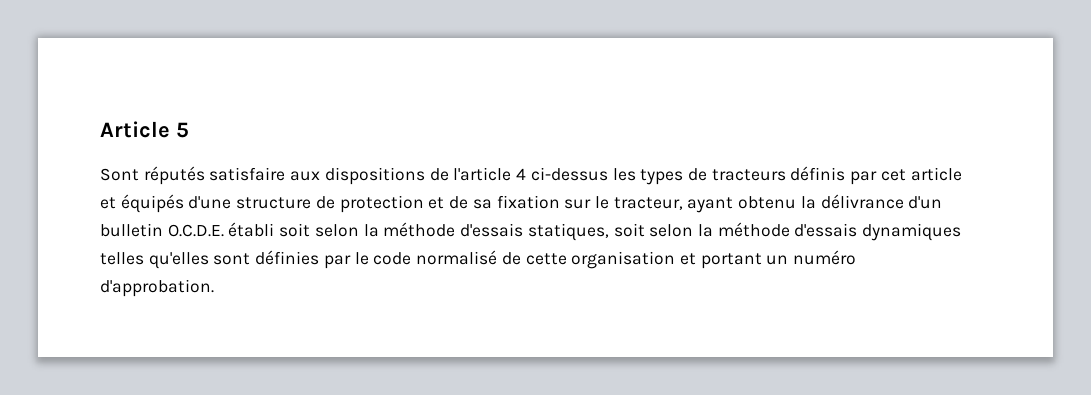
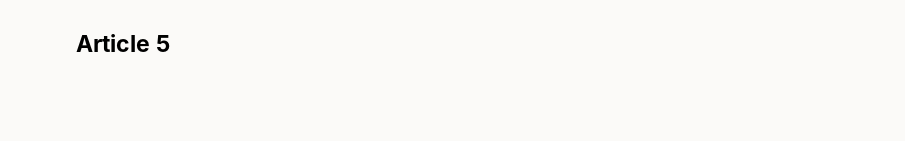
- Sont réputés satisfaire aux dispositions de l'article 4 ci-dessus les types de tracteurs définis par cet article et équipés d'une structure de protection et de sa fixation sur le tracteur, ayant obtenu la délivrance d'un bulletin O.C.D.E. établi soit selon la méthode d'essais statiques, soit selon la méthode d'essais dynamiques telles qu'elles sont définies par le code normalisé de cette organisation et portant un numéro d'approbation.

